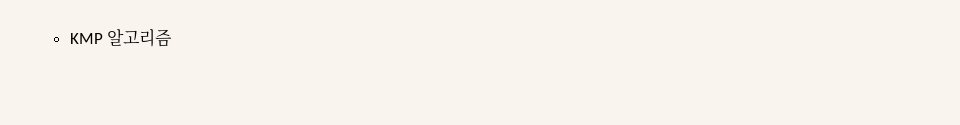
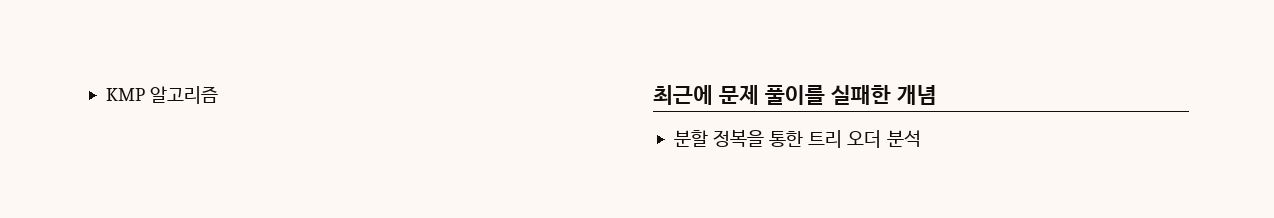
+ 최근에 문제 풀이를 실패한 개념
+ 분할 정복을 통한 트리 오더 분석

